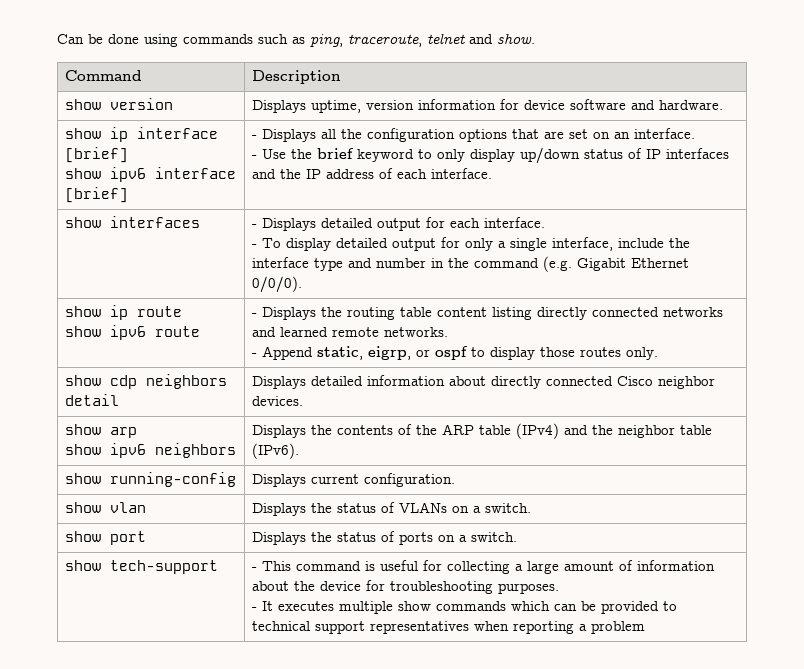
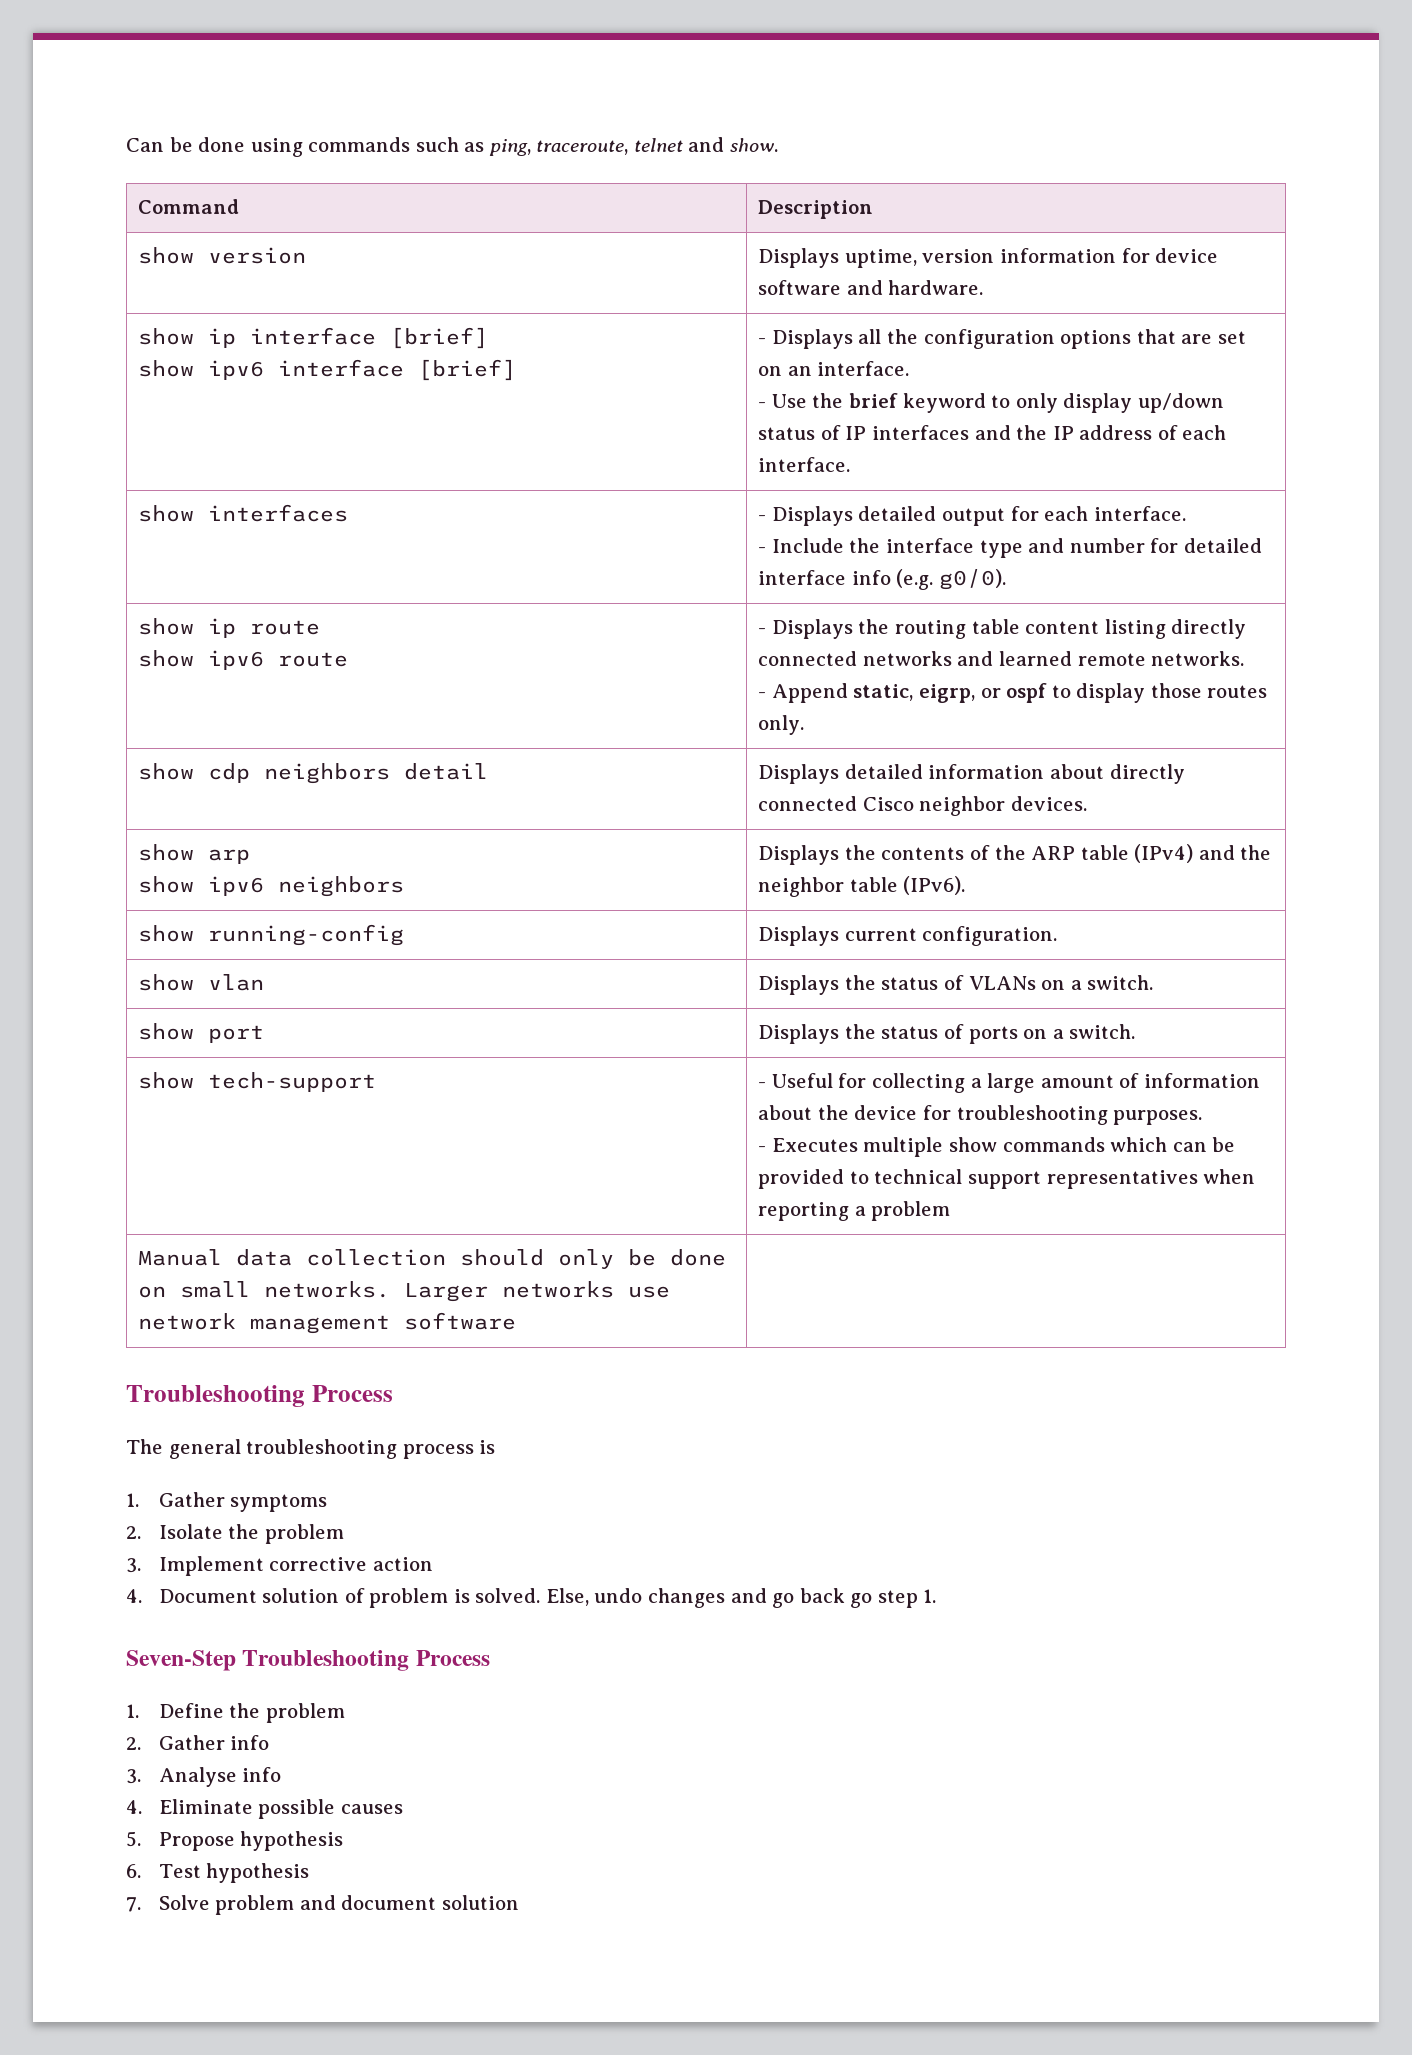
  show interfaces | - Displays detailed output for each interface.
- - To display detailed output for only a single interface, include the interface type and number in the command (e.g. Gigabit Ethernet 0/0/0).
+ - Include the interface type and number for detailed interface info (e.g. g0/0).
- show tech-support | - This command is useful for collecting a large amount of information about the device for troubleshooting purposes.
- - It executes multiple show commands which can be provided to technical support representatives when reporting a problem
+ show tech-support | - Useful for collecting a large amount of information about the device for troubleshooting purposes.
+ - Executes multiple show commands which can be provided to technical support representatives when reporting a problem
+ Manual data collection should only be done on small networks. Larger networks use network management software |
+ Troubleshooting Process
+ The general troubleshooting process is
+ 1. Gather symptoms
+ 2. Isolate the problem
+ 3. Implement corrective action
+ 4. Document solution of problem is solved. Else, undo changes and go back go step 1.
+ Seven-Step Troubleshooting Process
+ 1. Define the problem
+ 2. Gather info
+ 3. Analyse info
+ 4. Eliminate possible causes
+ 5. Propose hypothesis
+ 6. Test hypothesis
+ 7. Solve problem and document solution

